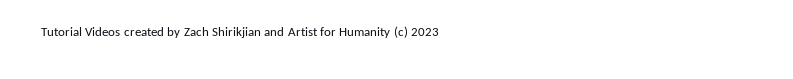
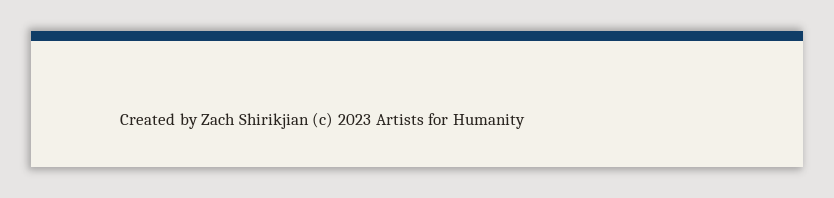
- Tutorial Videos created by Zach Shirikjian and Artist for Humanity (c) 2023
+ Created by Zach Shirikjian (c) 2023 Artists for Humanity

